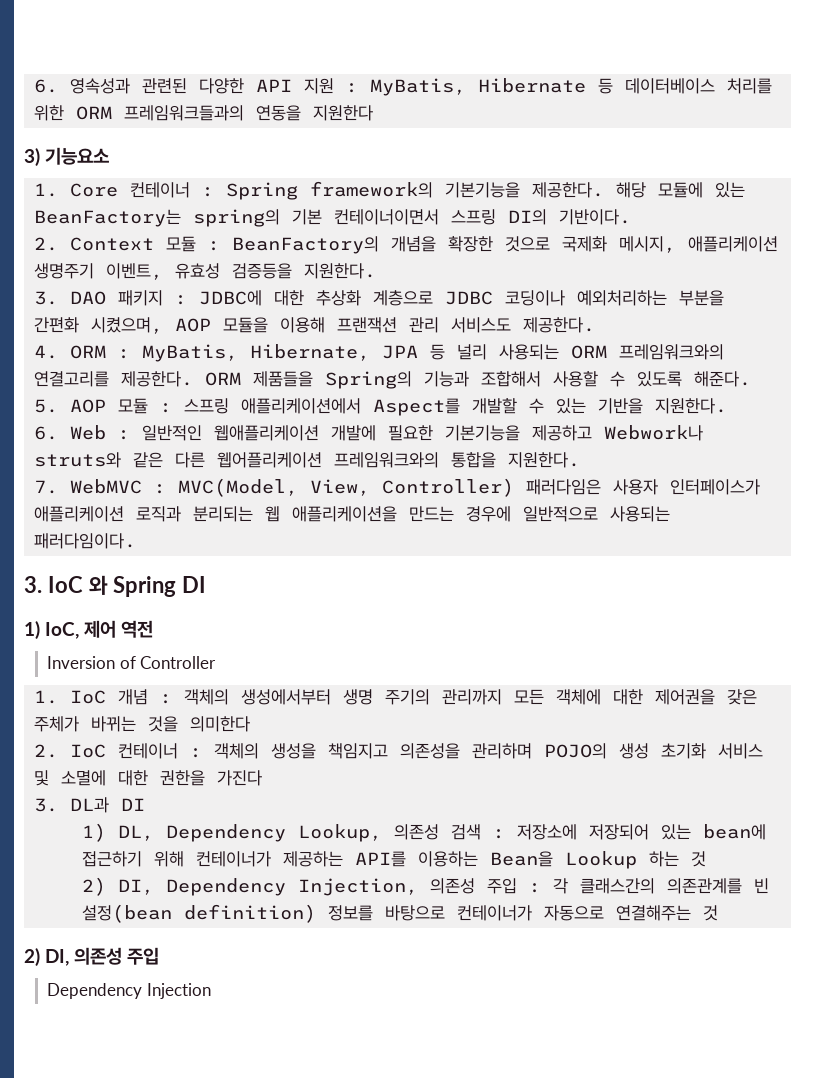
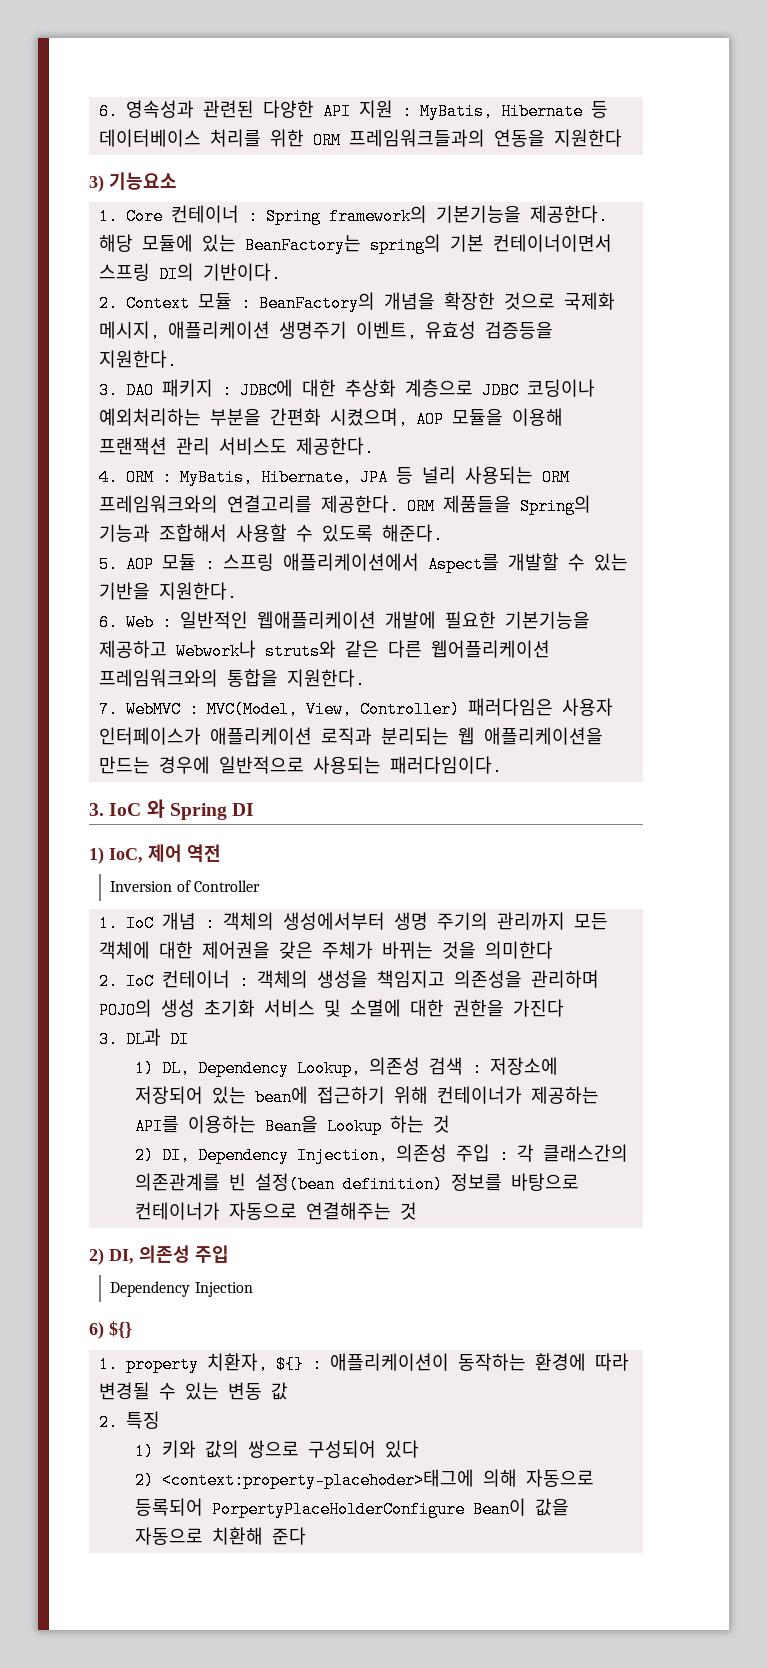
+ 6) ${}
+ 1. property 치환자, ${} : 애플리케이션이 동작하는 환경에 따라 변경될 수 있는 변동 값
+ 2. 특징
+ 1) 키와 값의 쌍으로 구성되어 있다
+ 2) <context:property-placehoder>태그에 의해 자동으로 등록되어 PorpertyPlaceHolderConfigure Bean이 값을 자동으로 치환해 준다

